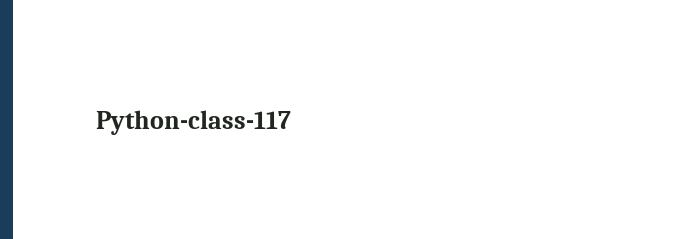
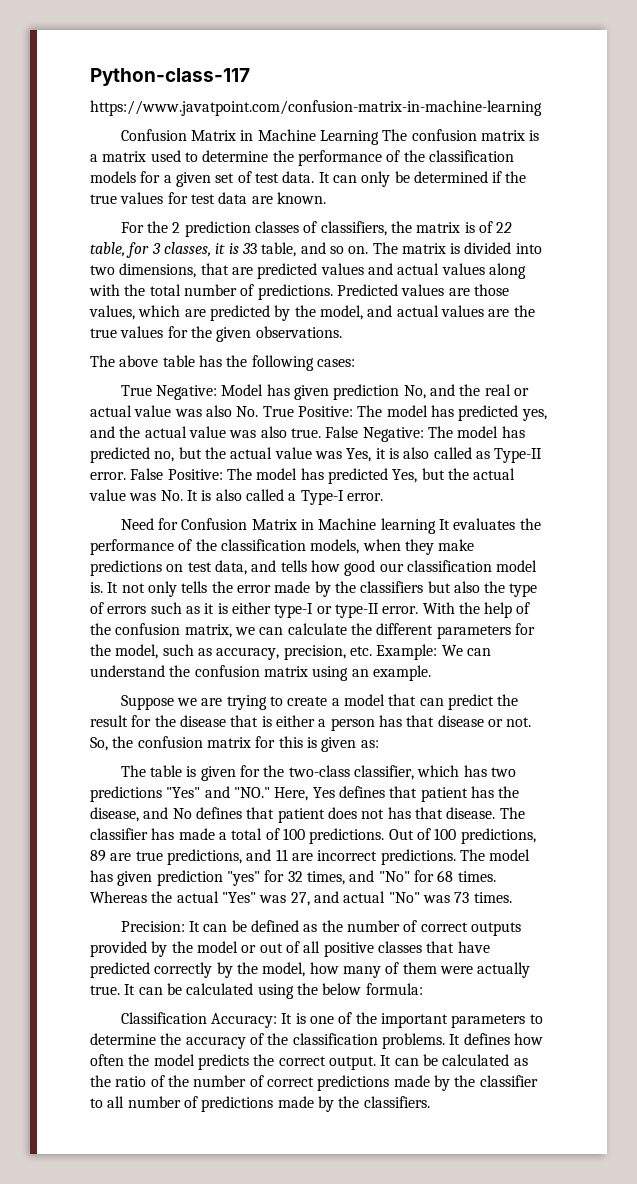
+ https://www.javatpoint.com/confusion-matrix-in-machine-learning
+ Confusion Matrix in Machine Learning The confusion matrix is a matrix used to determine the performance of the classification models for a given set of test data. It can only be determined if the true values for test data are known.
+ For the 2 prediction classes of classifiers, the matrix is of 22 table, for 3 classes, it is 33 table, and so on. The matrix is divided into two dimensions, that are predicted values and actual values along with the total number of predictions. Predicted values are those values, which are predicted by the model, and actual values are the true values for the given observations.
+ The above table has the following cases:
+ True Negative: Model has given prediction No, and the real or actual value was also No. True Positive: The model has predicted yes, and the actual value was also true. False Negative: The model has predicted no, but the actual value was Yes, it is also called as Type-II error. False Positive: The model has predicted Yes, but the actual value was No. It is also called a Type-I error.
+ Need for Confusion Matrix in Machine learning It evaluates the performance of the classification models, when they make predictions on test data, and tells how good our classification model is. It not only tells the error made by the classifiers but also the type of errors such as it is either type-I or type-II error. With the help of the confusion matrix, we can calculate the different parameters for the model, such as accuracy, precision, etc. Example: We can understand the confusion matrix using an example.
+ Suppose we are trying to create a model that can predict the result for the disease that is either a person has that disease or not. So, the confusion matrix for this is given as:
+ The table is given for the two-class classifier, which has two predictions "Yes" and "NO." Here, Yes defines that patient has the disease, and No defines that patient does not has that disease. The classifier has made a total of 100 predictions. Out of 100 predictions, 89 are true predictions, and 11 are incorrect predictions. The model has given prediction "yes" for 32 times, and "No" for 68 times. Whereas the actual "Yes" was 27, and actual "No" was 73 times.
+ Precision: It can be defined as the number of correct outputs provided by the model or out of all positive classes that have predicted correctly by the model, how many of them were actually true. It can be calculated using the below formula:
+ Classification Accuracy: It is one of the important parameters to determine the accuracy of the classification problems. It defines how often the model predicts the correct output. It can be calculated as the ratio of the number of correct predictions made by the classifier to all number of predictions made by the classifiers.

